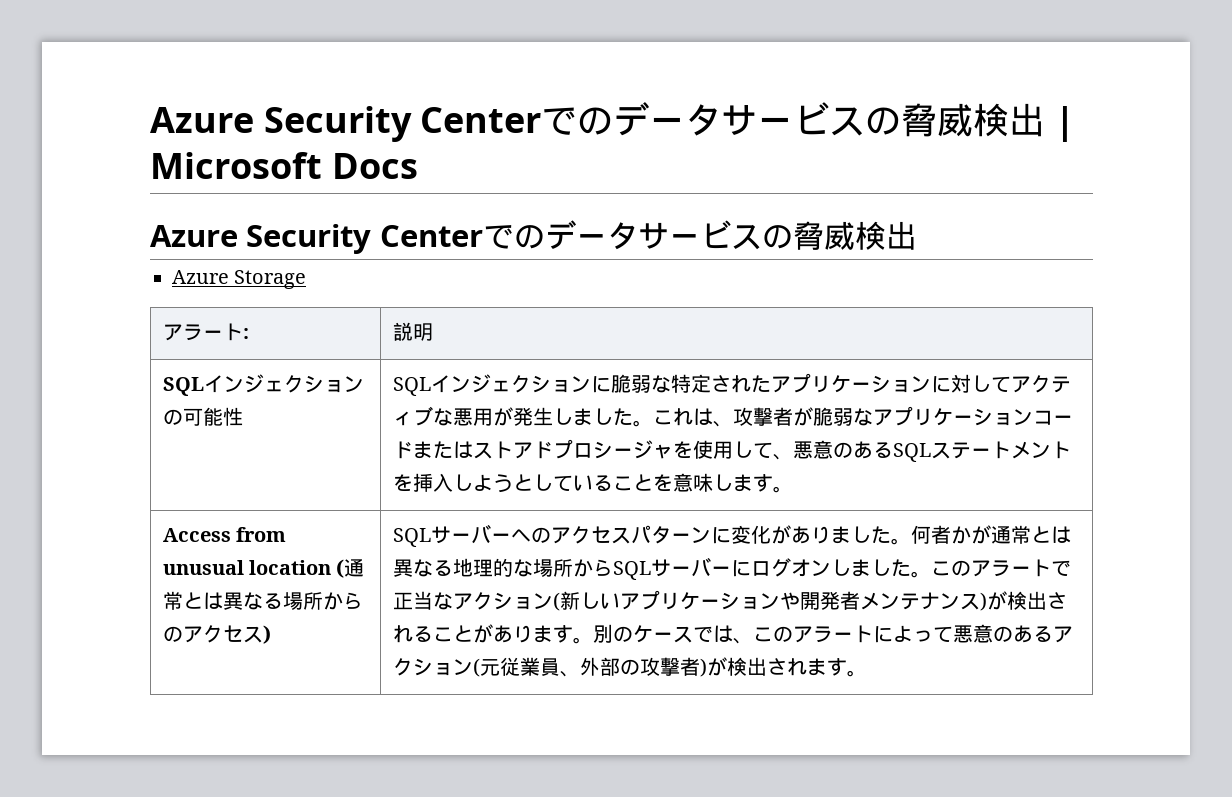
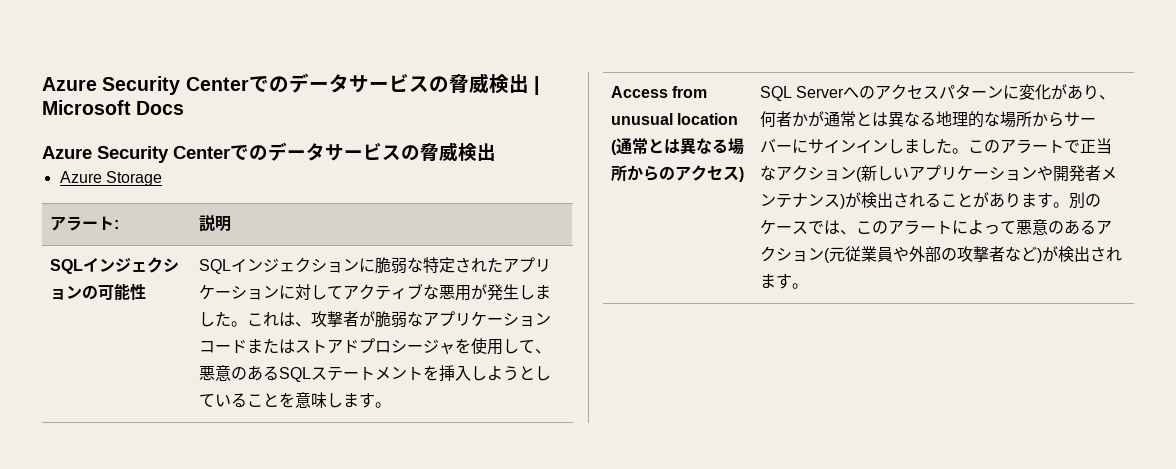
- SQLサーバーへのアクセスパターンに変化がありました。何者かが通常とは異なる地理的な場所からSQLサーバーにログオンしました。
+ SQL Serverへのアクセスパターンに変化があり、何者かが通常とは異なる地理的な場所からサーバーにサインインしました。
- 別のケースでは、このアラートによって悪意のあるアクション(元従業員、外部の攻撃者)が検出されます。
+ 別のケースでは、このアラートによって悪意のあるアクション(元従業員や外部の攻撃者など)が検出されます。

